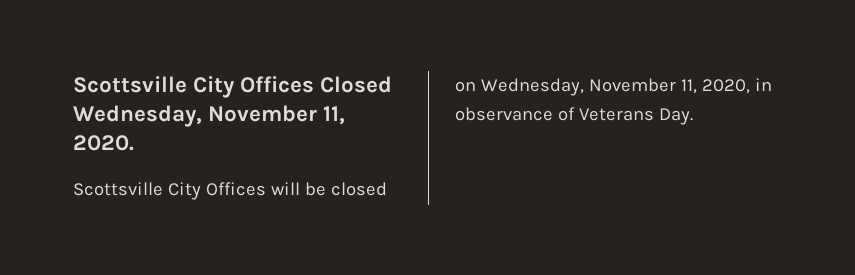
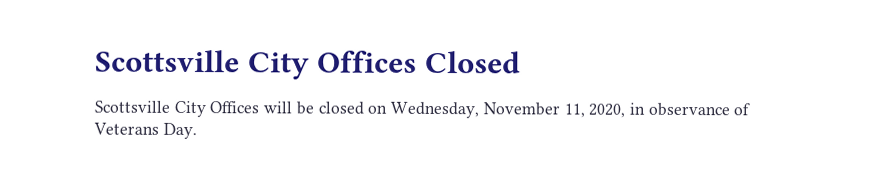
- Scottsville City Offices Closed Wednesday, November 11, 2020.
+ Scottsville City Offices Closed

